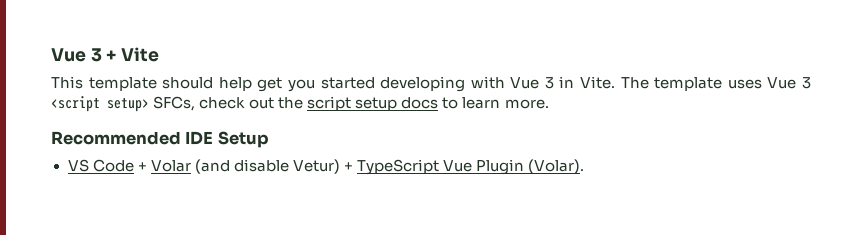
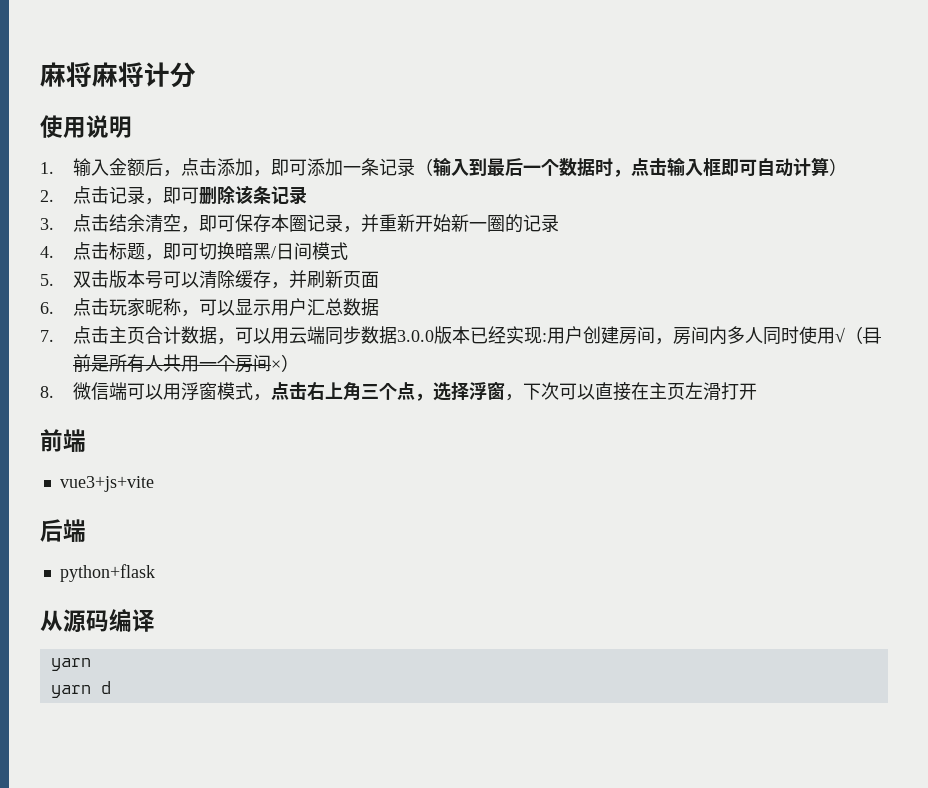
- Vue 3 + Vite
- This template should help get you started developing with Vue 3 in Vite. The template uses Vue 3 <script setup> SFCs, check out the script setup docs to learn more.
- Recommended IDE Setup
- VS Code + Volar (and disable Vetur) + TypeScript Vue Plugin (Volar).
+ 麻将麻将计分
+ 使用说明
+ 1.输入金额后，点击添加，即可添加一条记录（输入到最后一个数据时，点击输入框即可自动计算）
+ 2.点击记录，即可删除该条记录
+ 3.点击结余清空，即可保存本圈记录，并重新开始新一圈的记录
+ 4.点击标题，即可切换暗黑/日间模式
+ 5.双击版本号可以清除缓存，并刷新页面
+ 6.点击玩家昵称，可以显示用户汇总数据
+ 7.点击主页合计数据，可以用云端同步数据3.0.0版本已经实现:用户创建房间，房间内多人同时使用√（目前是所有人共用一个房间×）
+ 8.微信端可以用浮窗模式，点击右上角三个点，选择浮窗，下次可以直接在主页左滑打开
+ 前端
+ vue3+js+vite
+ 后端
+ python+flask
+ 从源码编译
+ yarn
+ yarn d

